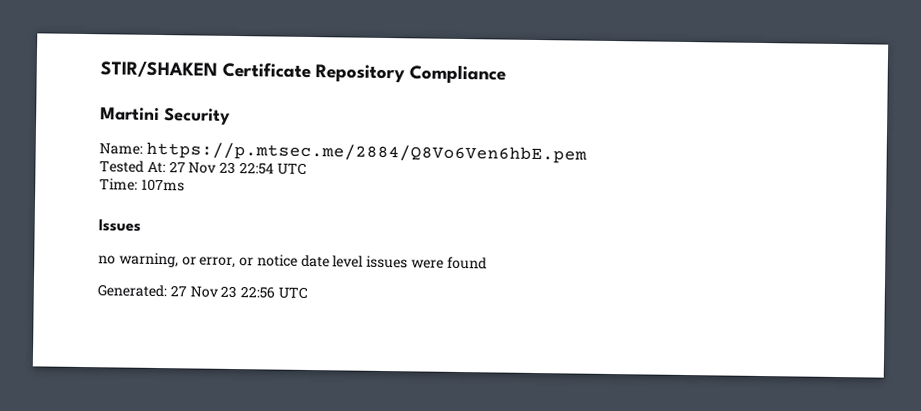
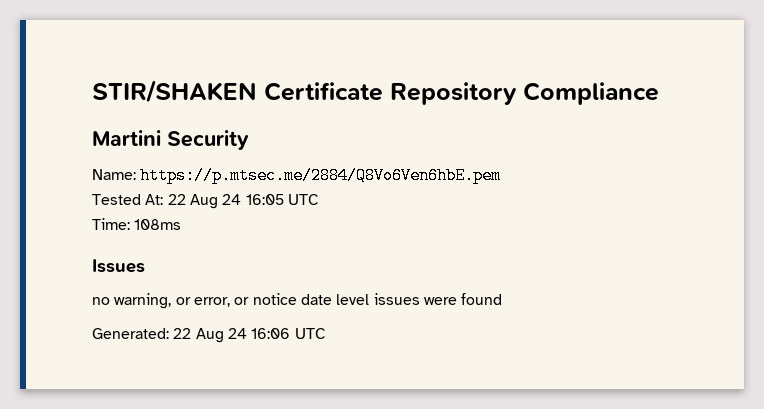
- Tested At: 27 Nov 23 22:54 UTC
+ Tested At: 22 Aug 24 16:05 UTC
- Time: 107ms
+ Time: 108ms
- Generated: 27 Nov 23 22:56 UTC
+ Generated: 22 Aug 24 16:06 UTC

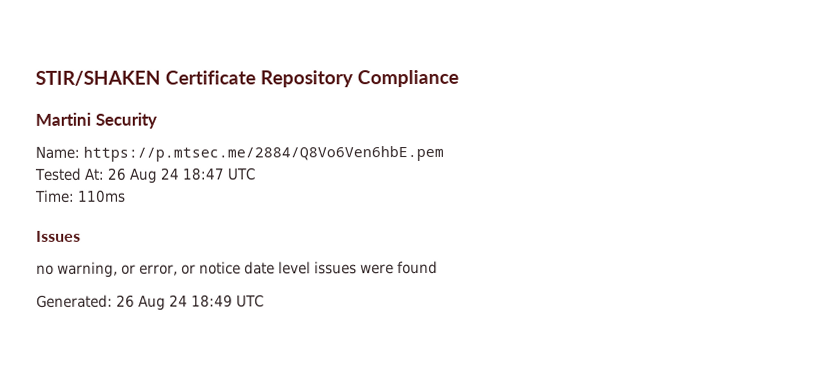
- Tested At: 22 Aug 24 16:05 UTC
+ Tested At: 26 Aug 24 18:47 UTC
- Time: 108ms
+ Time: 110ms
- Generated: 22 Aug 24 16:06 UTC
+ Generated: 26 Aug 24 18:49 UTC

